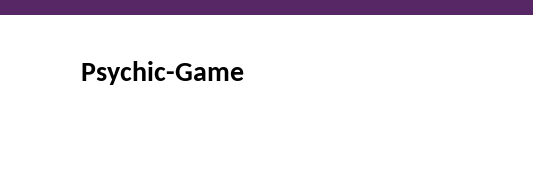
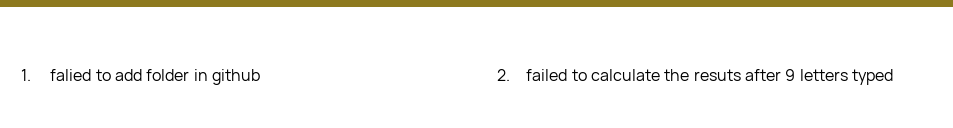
- Psychic-Game
+ 1. falied to add folder in github
+ 2. failed to calculate the resuts after 9 letters typed

